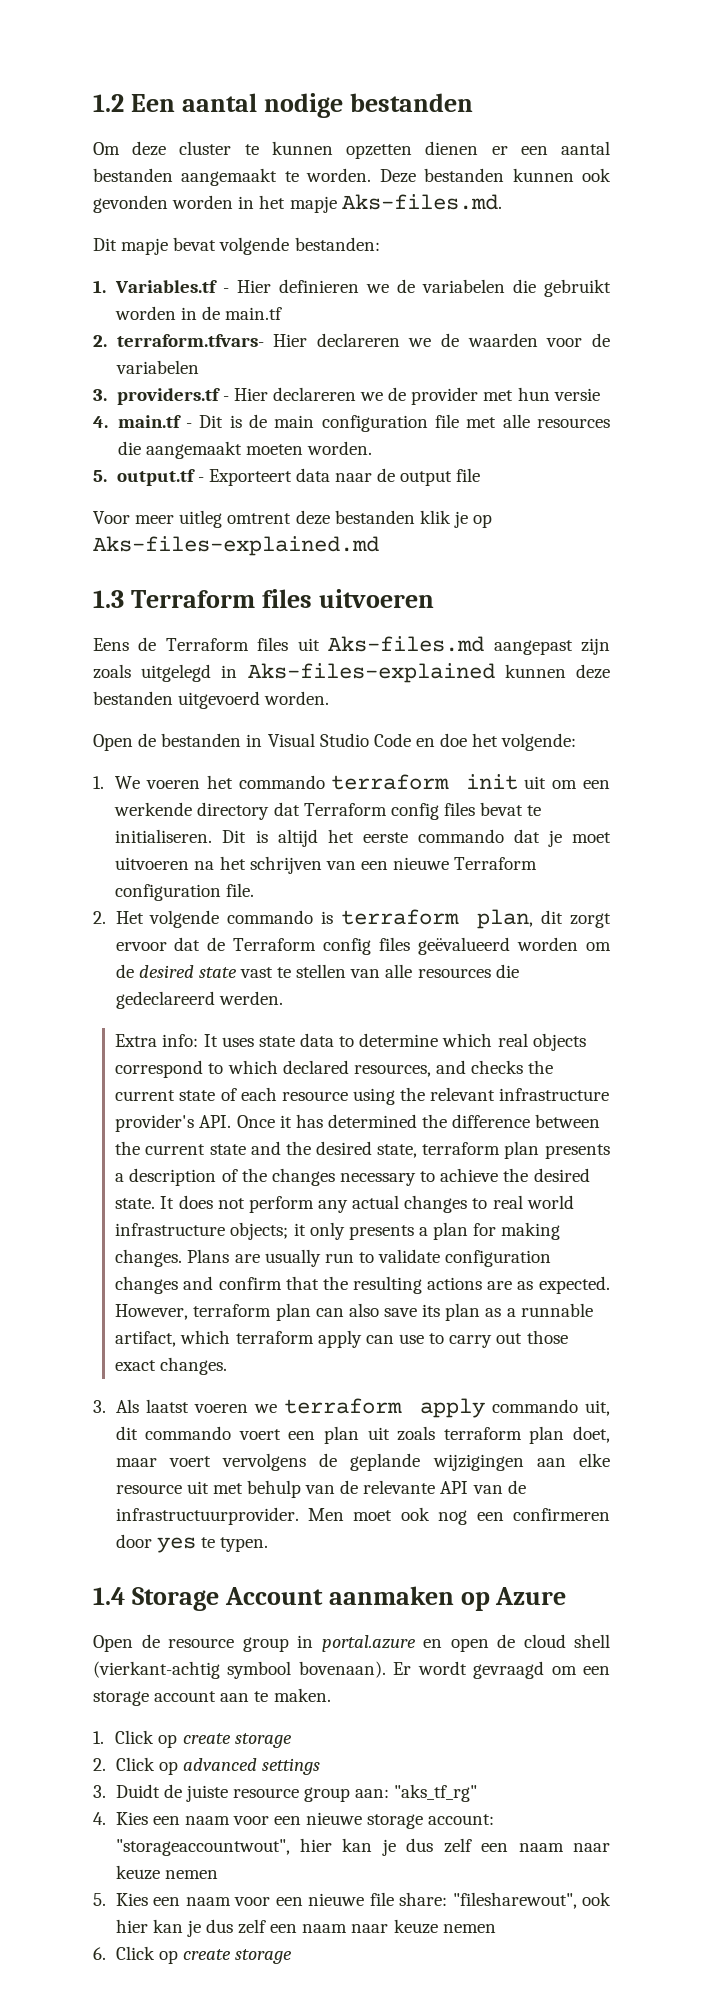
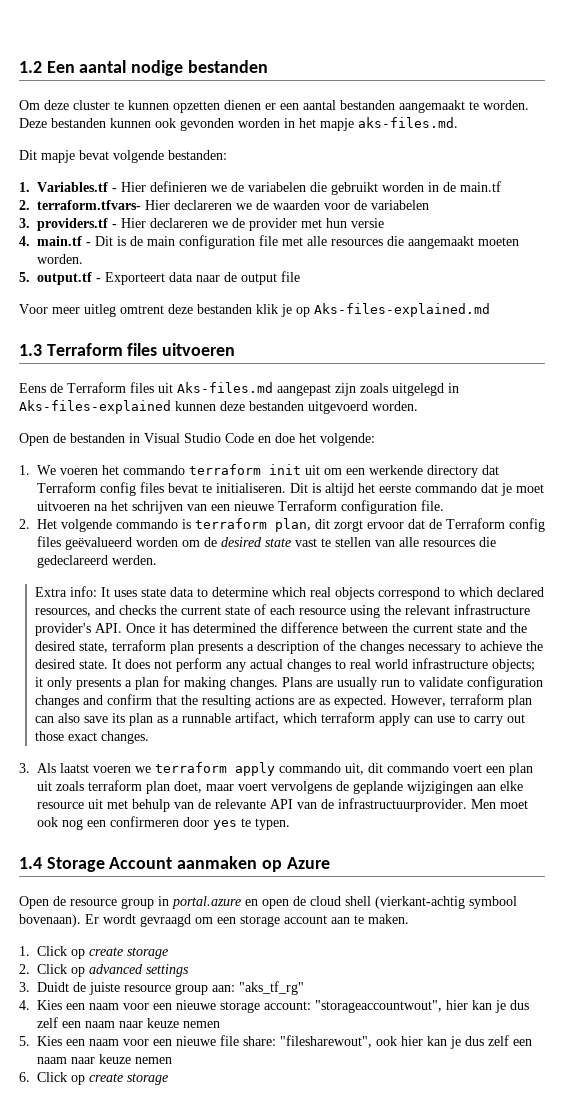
- Deze bestanden kunnen ook gevonden worden in het mapje Aks-files.md.
+ Deze bestanden kunnen ook gevonden worden in het mapje aks-files.md.

